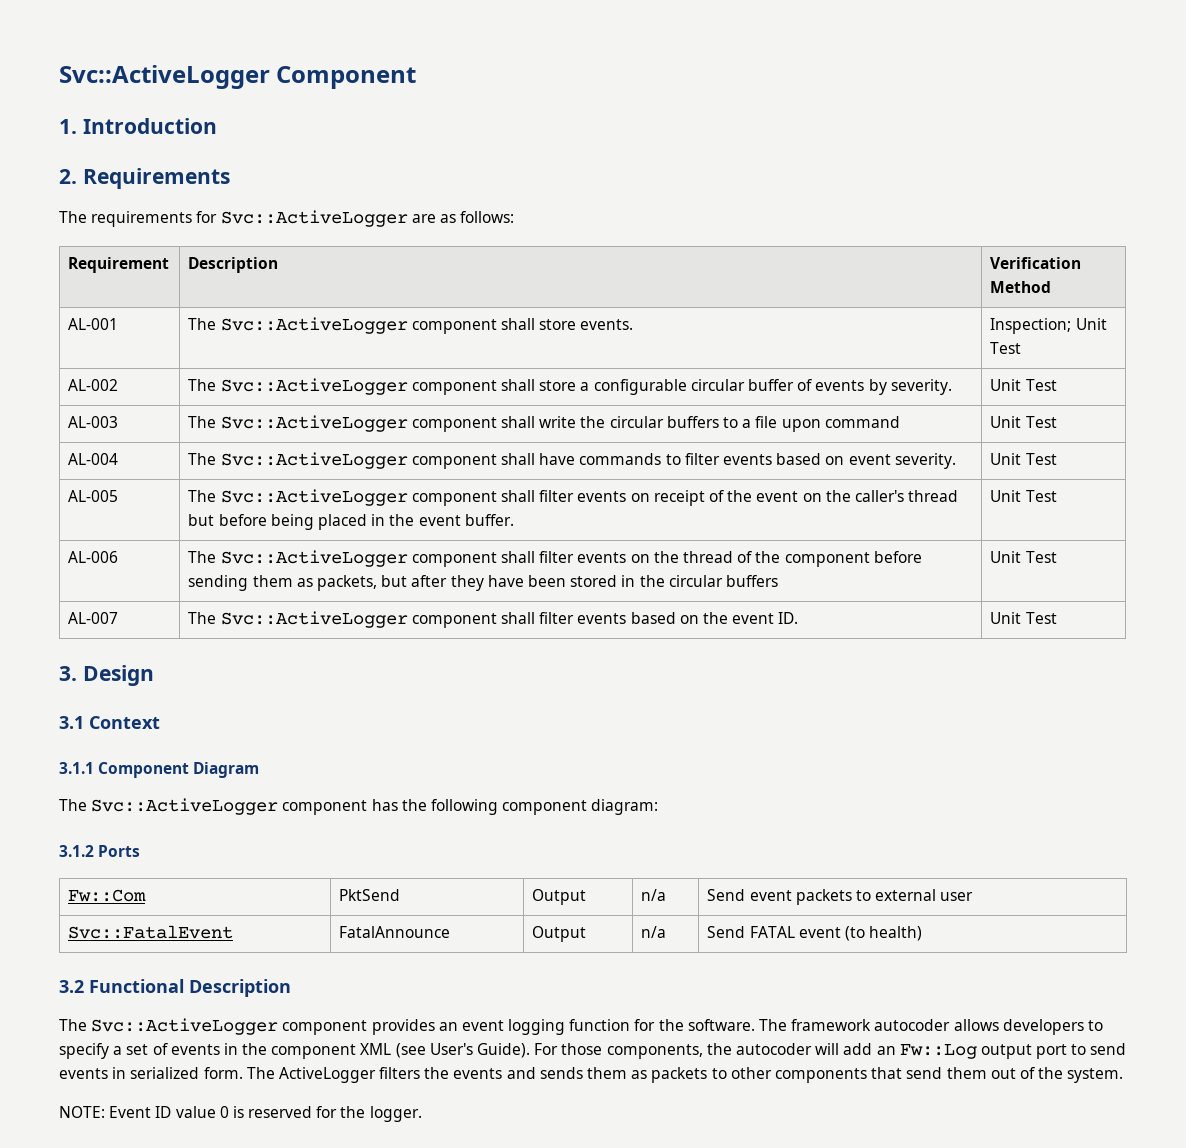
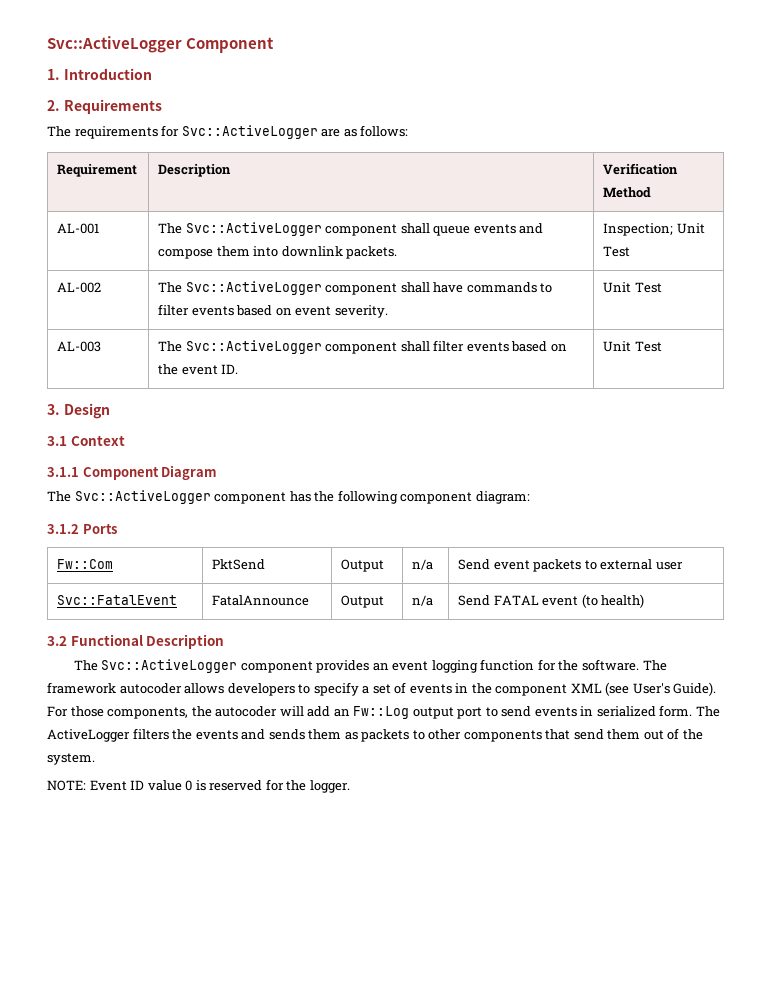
- AL-001 | The Svc::ActiveLogger component shall store events. | Inspection; Unit Test
- AL-002 | The Svc::ActiveLogger component shall store a configurable circular buffer of events by severity. | Unit Test
- AL-003 | The Svc::ActiveLogger component shall write the circular buffers to a file upon command | Unit Test
- AL-004 | The Svc::ActiveLogger component shall have commands to filter events based on event severity. | Unit Test
+ AL-001 | The Svc::ActiveLogger component shall queue events and compose them into downlink packets. | Inspection; Unit Test
+ AL-002 | The Svc::ActiveLogger component shall have commands to filter events based on event severity. | Unit Test
- AL-005 | The Svc::ActiveLogger component shall filter events on receipt of the event on the caller's thread but before being placed in the event buffer. | Unit Test
- AL-006 | The Svc::ActiveLogger component shall filter events on the thread of the component before sending them as packets, but after they have been stored in the circular buffers | Unit Test
- AL-007 | The Svc::ActiveLogger component shall filter events based on the event ID. | Unit Test
+ AL-003 | The Svc::ActiveLogger component shall filter events based on the event ID. | Unit Test

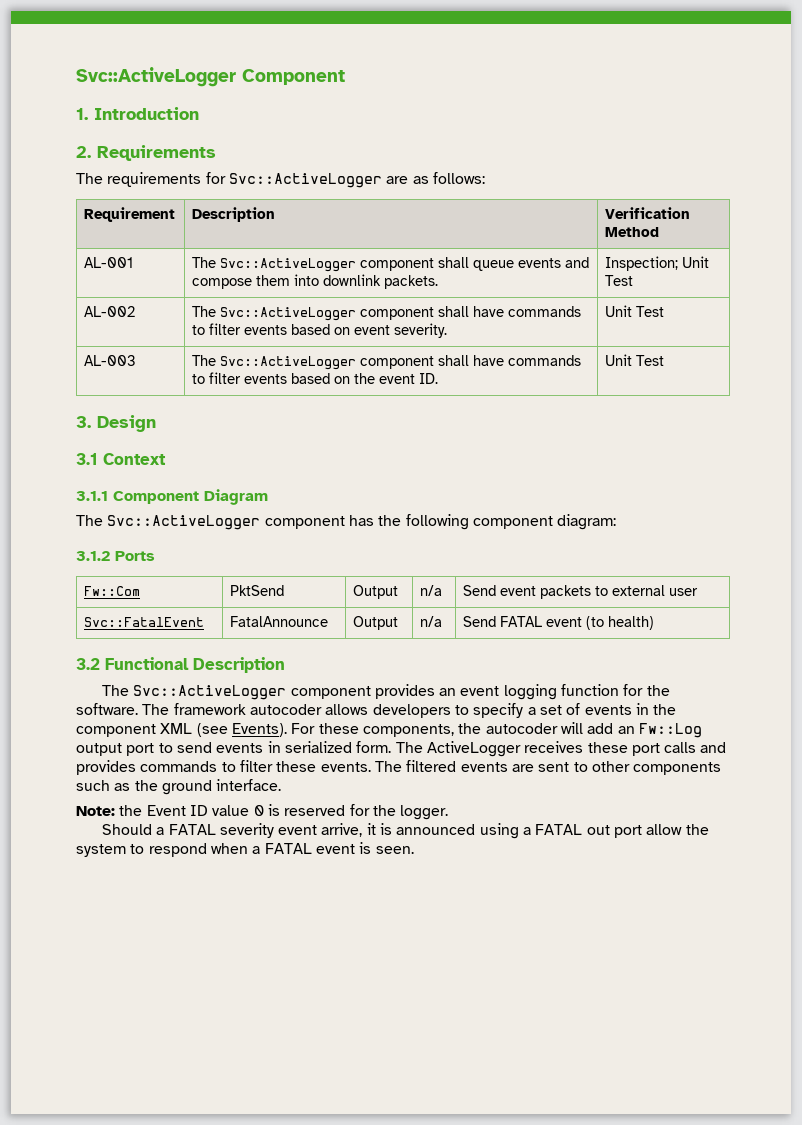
- AL-003 | The Svc::ActiveLogger component shall filter events based on the event ID. | Unit Test
+ AL-003 | The Svc::ActiveLogger component shall have commands to filter events based on the event ID. | Unit Test
- The framework autocoder allows developers to specify a set of events in the component XML (see User's Guide). For those components, the autocoder will add an Fw::Log output port to send events in serialized form.
+ The framework autocoder allows developers to specify a set of events in the component XML (see Events). For these components, the autocoder will add an Fw::Log output port to send events in serialized form.
- The ActiveLogger filters the events and sends them as packets to other components that send them out of the system.
- NOTE: Event ID value 0 is reserved for the logger.
+ The ActiveLogger receives these port calls and provides commands to filter these events. The filtered events are sent to other components such as the ground interface.
+ Note: the Event ID value 0 is reserved for the logger.
+ Should a FATAL severity event arrive, it is announced using a FATAL out port allow the system to respond when a FATAL event is seen.

